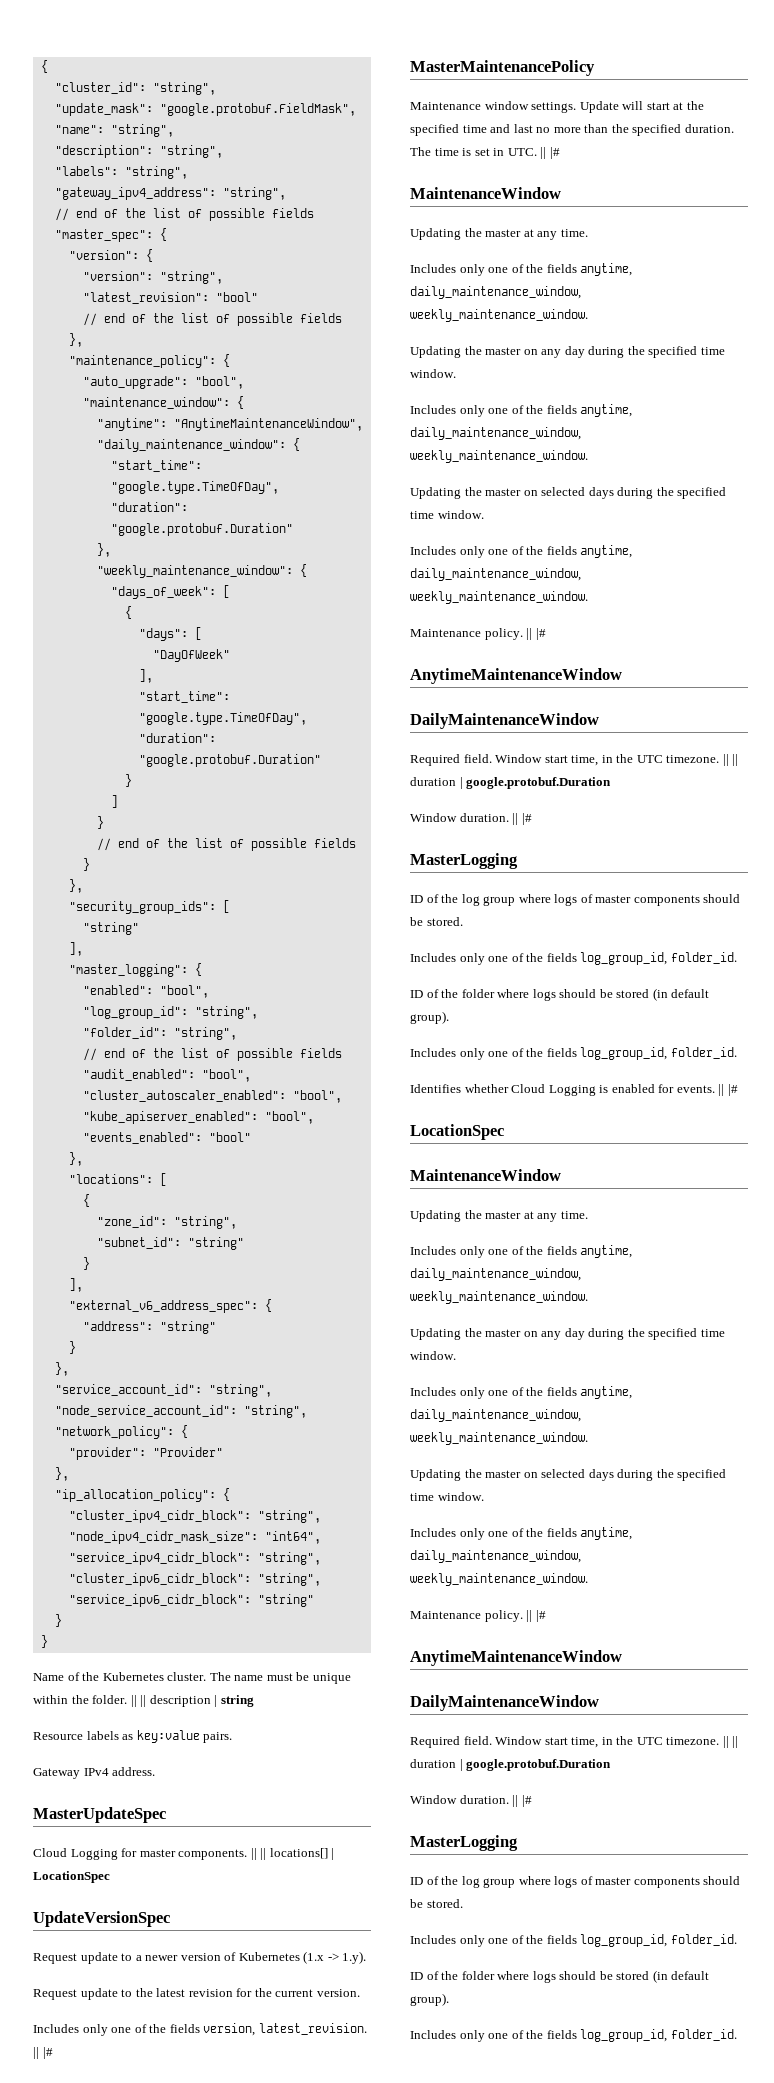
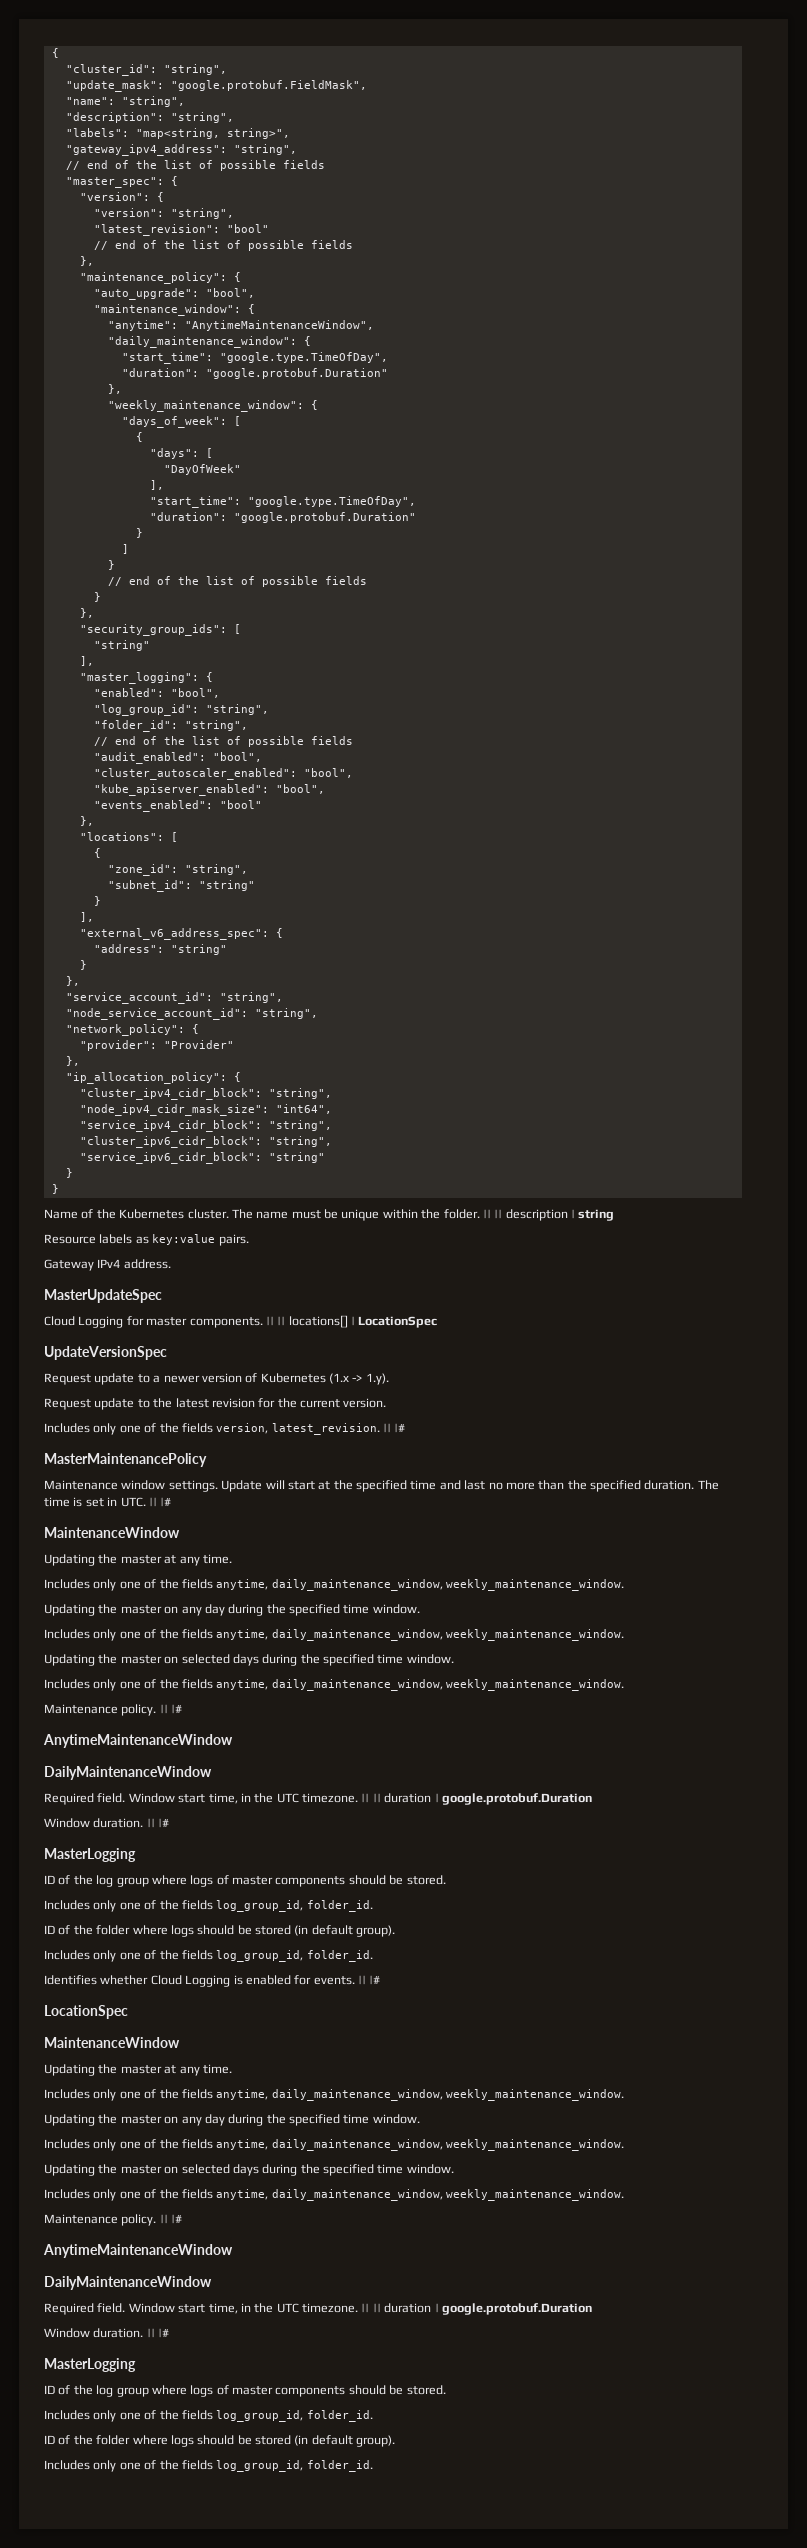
- "labels": "string",
+ "labels": "map<string, string>",

